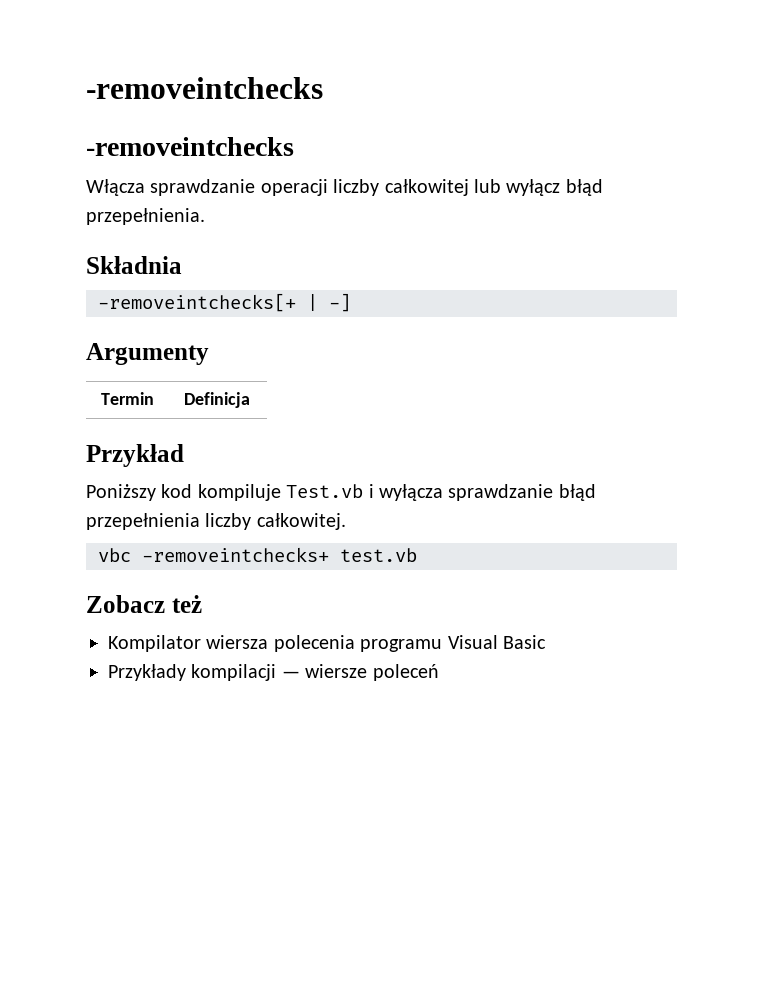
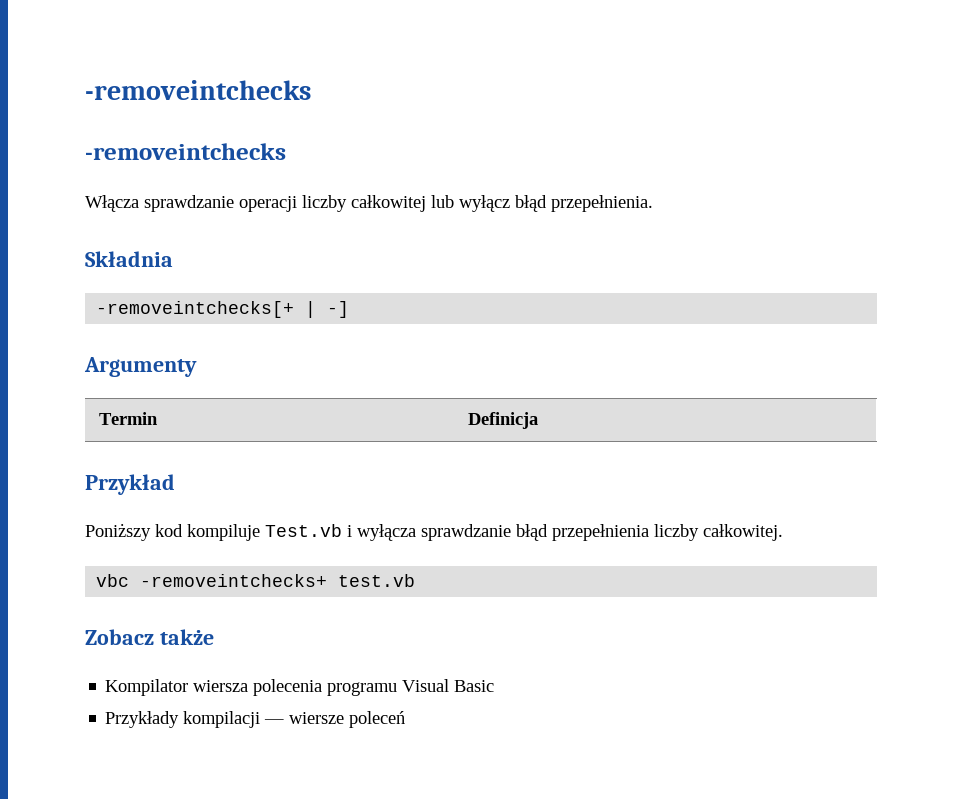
- Zobacz też
+ Zobacz także

